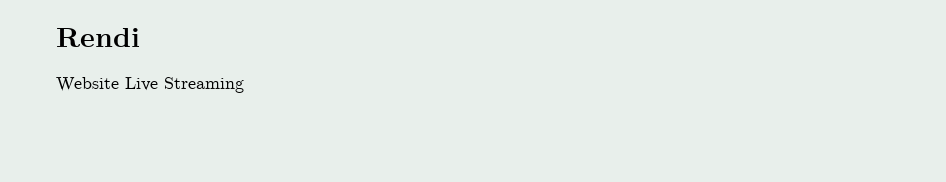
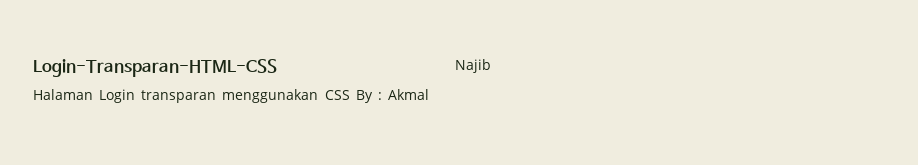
- Rendi
- Website Live Streaming
+ Login-Transparan-HTML-CSS
+ Halaman Login transparan menggunakan CSS By : Akmal Najib

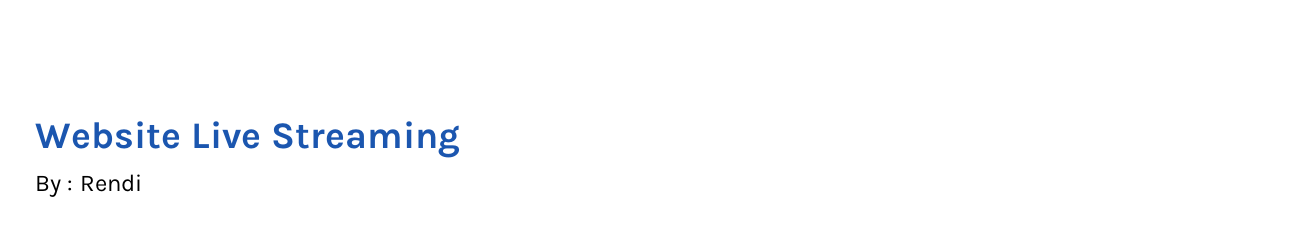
- Login-Transparan-HTML-CSS
- Halaman Login transparan menggunakan CSS By : Akmal Najib
+ Website Live Streaming
+ By : Rendi

